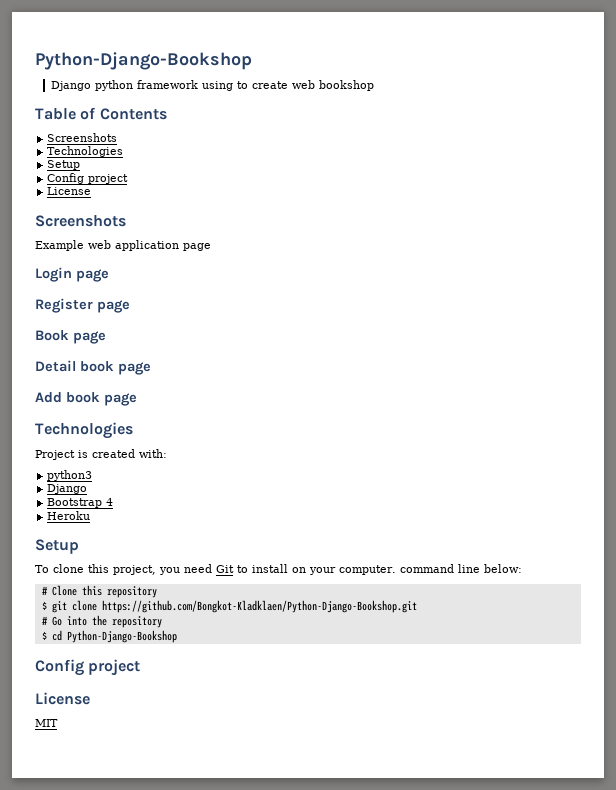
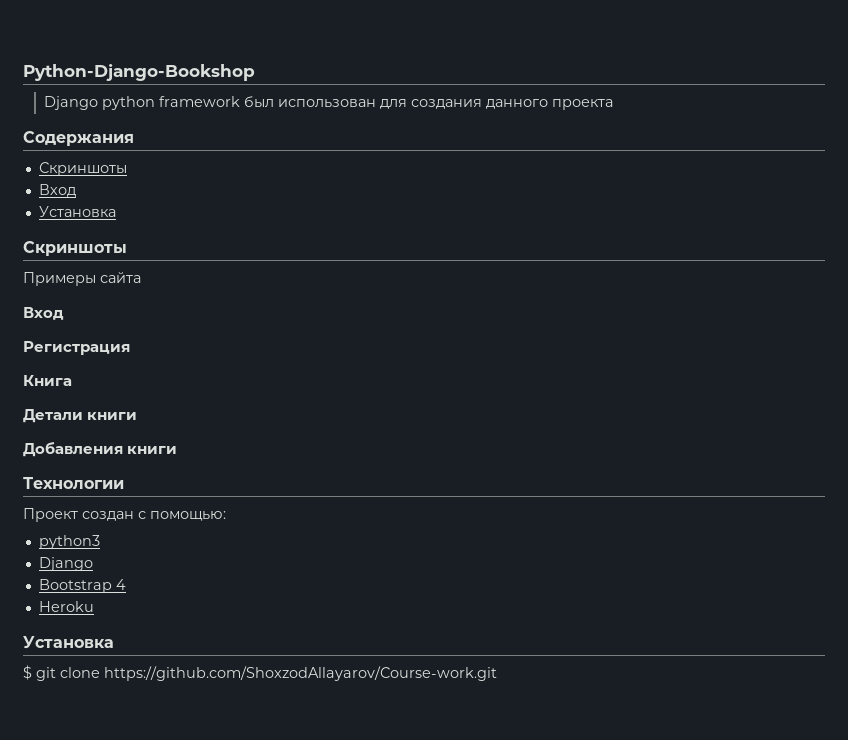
- Django python framework using to create web bookshop
- Table of Contents
- Screenshots
- Technologies
- Setup
- Config project
- License
- Screenshots
- Example web application page
- Login page
- Register page
- Book page
- Detail book page
- Add book page
- Technologies
- Project is created with:
+ Django python framework был использован для создания данного проекта
+ Содержания
+ Скриншоты
+ Вход
+ Установка
+ Скриншоты
+ Примеры сайта
+ Вход
+ Регистрация
+ Книга
+ Детали книги
+ Добавления книги
+ Технологии
+ Проект создан с помощью:
  Heroku
- Setup
- To clone this project, you need Git to install on your computer. command line below:
- # Clone this repository
- $ git clone https://github.com/Bongkot-Kladklaen/Python-Django-Bookshop.git
- # Go into the repository
- $ cd Python-Django-Bookshop
- Config project
- License
- MIT
+ Установка
+ $ git clone https://github.com/ShoxzodAllayarov/Course-work.git

